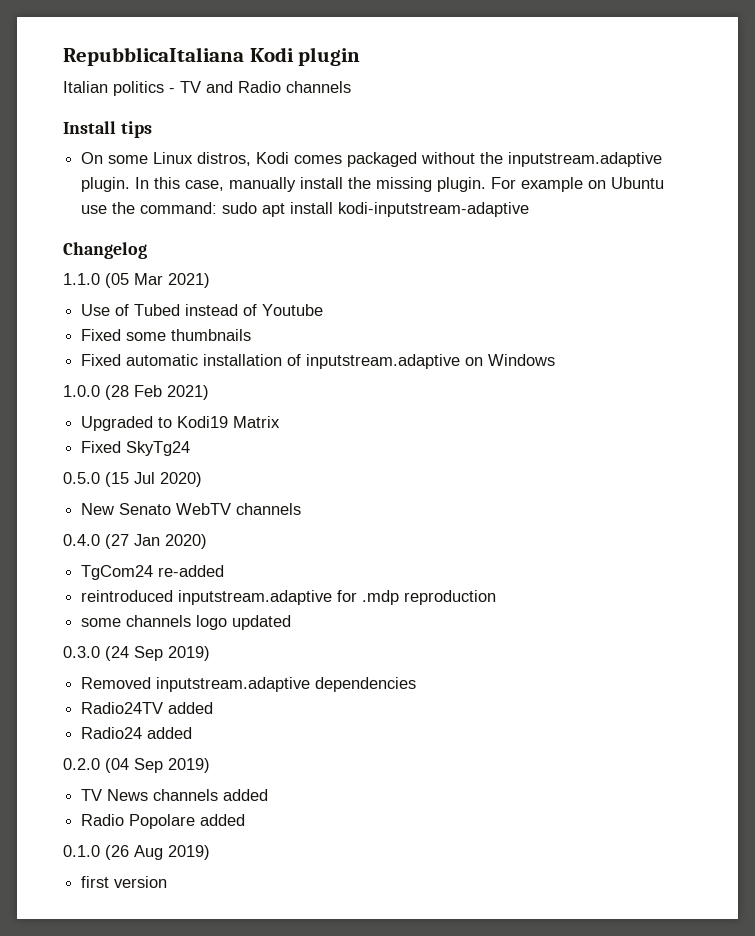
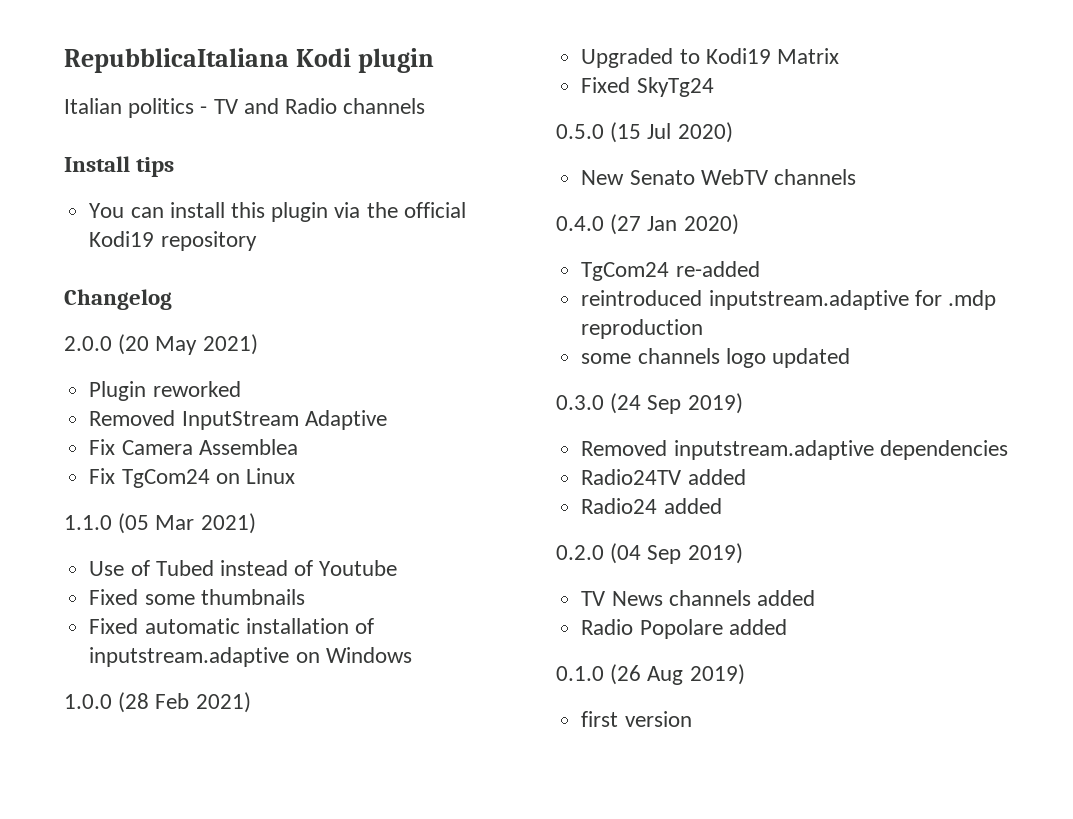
- On some Linux distros, Kodi comes packaged without the inputstream.adaptive plugin. In this case, manually install the missing plugin. For example on Ubuntu use the command: sudo apt install kodi-inputstream-adaptive
+ You can install this plugin via the official Kodi19 repository
  Changelog
+ 2.0.0 (20 May 2021)
+ Plugin reworked
+ Removed InputStream Adaptive
+ Fix Camera Assemblea
+ Fix TgCom24 on Linux

